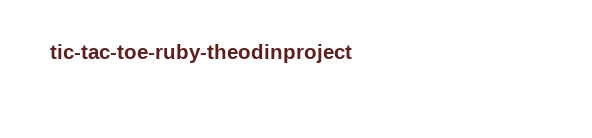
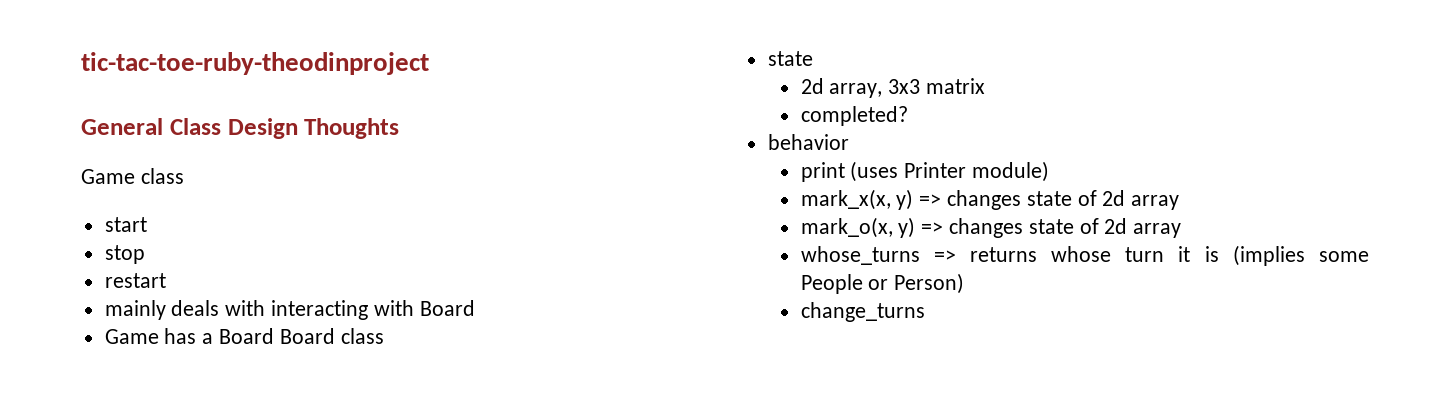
+ General Class Design Thoughts
+ Game class
+ start
+ stop
+ restart
+ mainly deals with interacting with Board
+ Game has a Board Board class
+ state
+ 2d array, 3x3 matrix
+ completed?
+ behavior
+ print (uses Printer module)
+ mark_x(x, y) => changes state of 2d array
+ mark_o(x, y) => changes state of 2d array
+ whose_turns => returns whose turn it is (implies some People or Person)
+ change_turns

